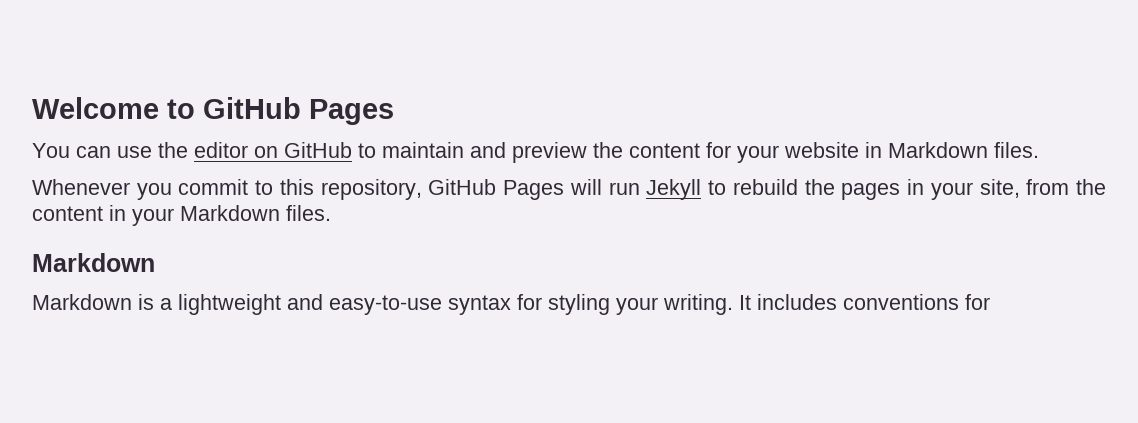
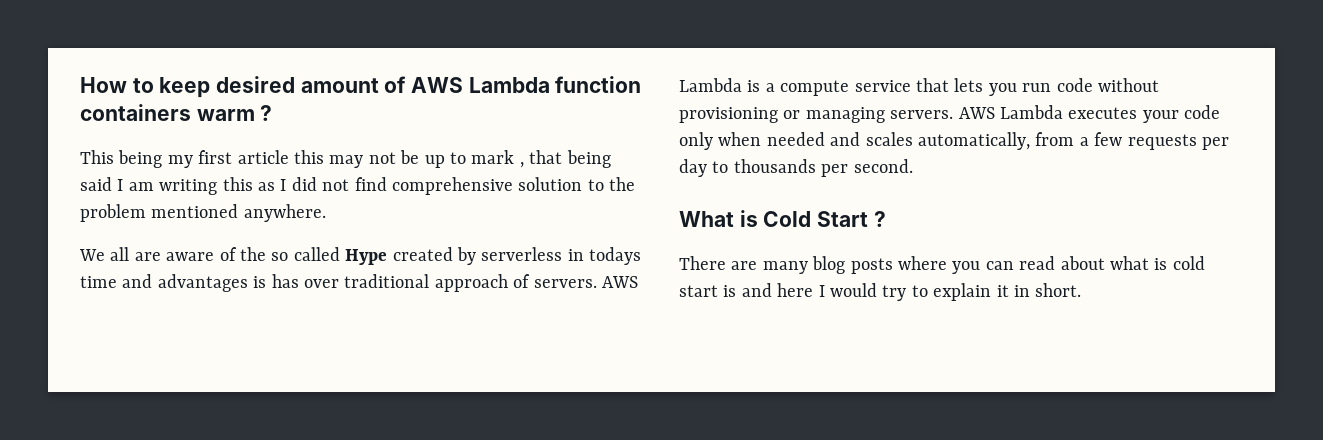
- Welcome to GitHub Pages
- You can use the editor on GitHub to maintain and preview the content for your website in Markdown files.
- Whenever you commit to this repository, GitHub Pages will run Jekyll to rebuild the pages in your site, from the content in your Markdown files.
- Markdown
- Markdown is a lightweight and easy-to-use syntax for styling your writing. It includes conventions for
+ How to keep desired amount of AWS Lambda function containers warm ?
+ This being my first article this may not be up to mark , that being said I am writing this as I did not find comprehensive solution to the problem mentioned anywhere.
+ We all are aware of the so called Hype created by serverless in todays time and advantages is has over traditional approach of servers. AWS Lambda is a compute service that lets you run code without provisioning or managing servers. AWS Lambda executes your code only when needed and scales automatically, from a few requests per day to thousands per second.
+ What is Cold Start ?
+ There are many blog posts where you can read about what is cold start is and here I would try to explain it in short.

